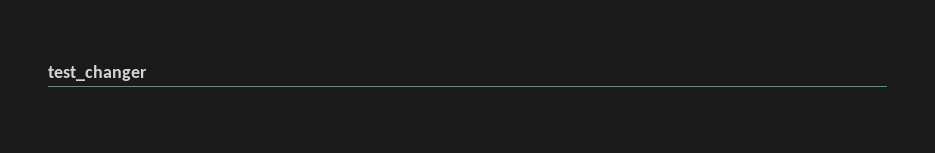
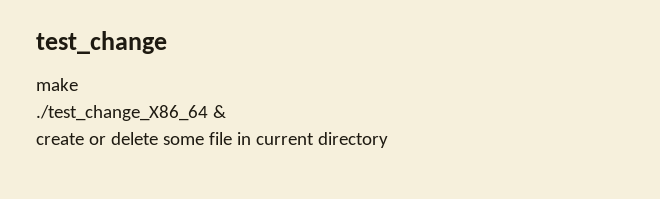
- test_changer
+ test_change
+ make
+ ./test_change_X86_64 &
+ create or delete some file in current directory

